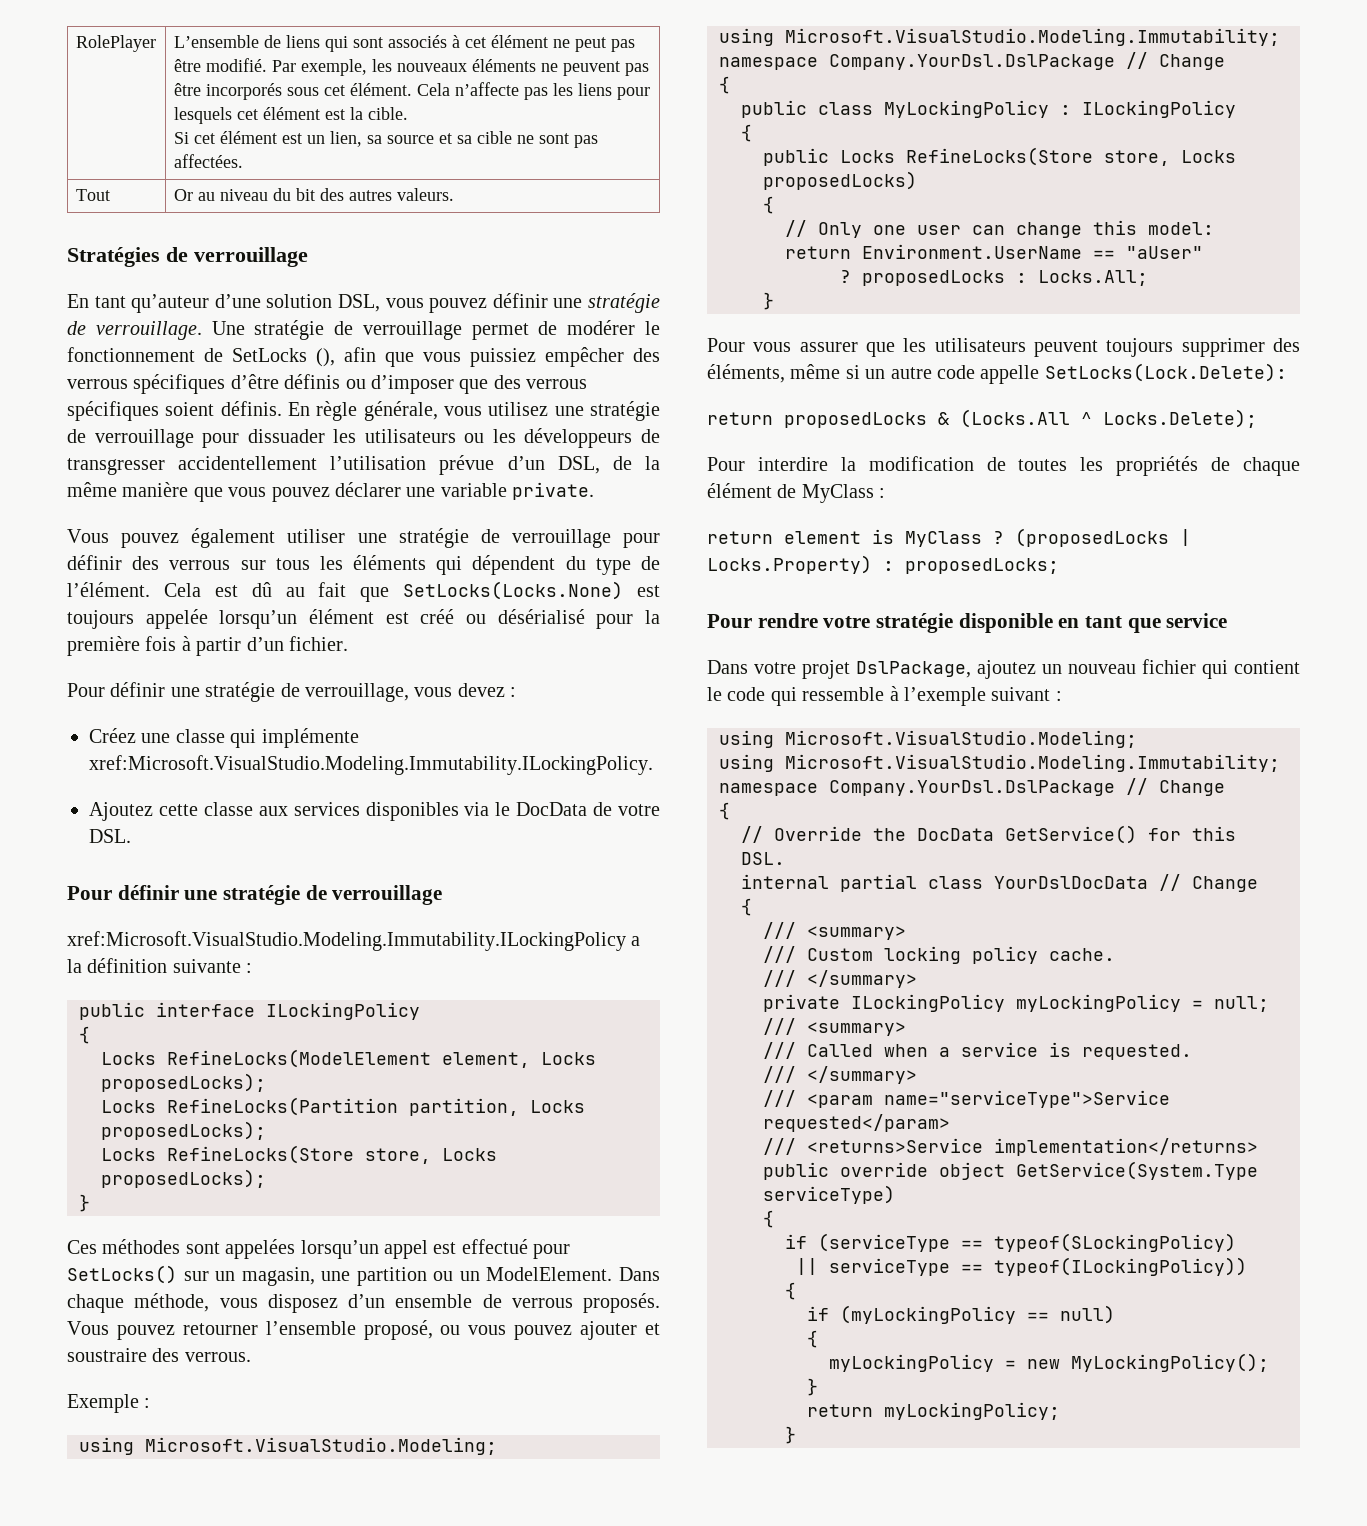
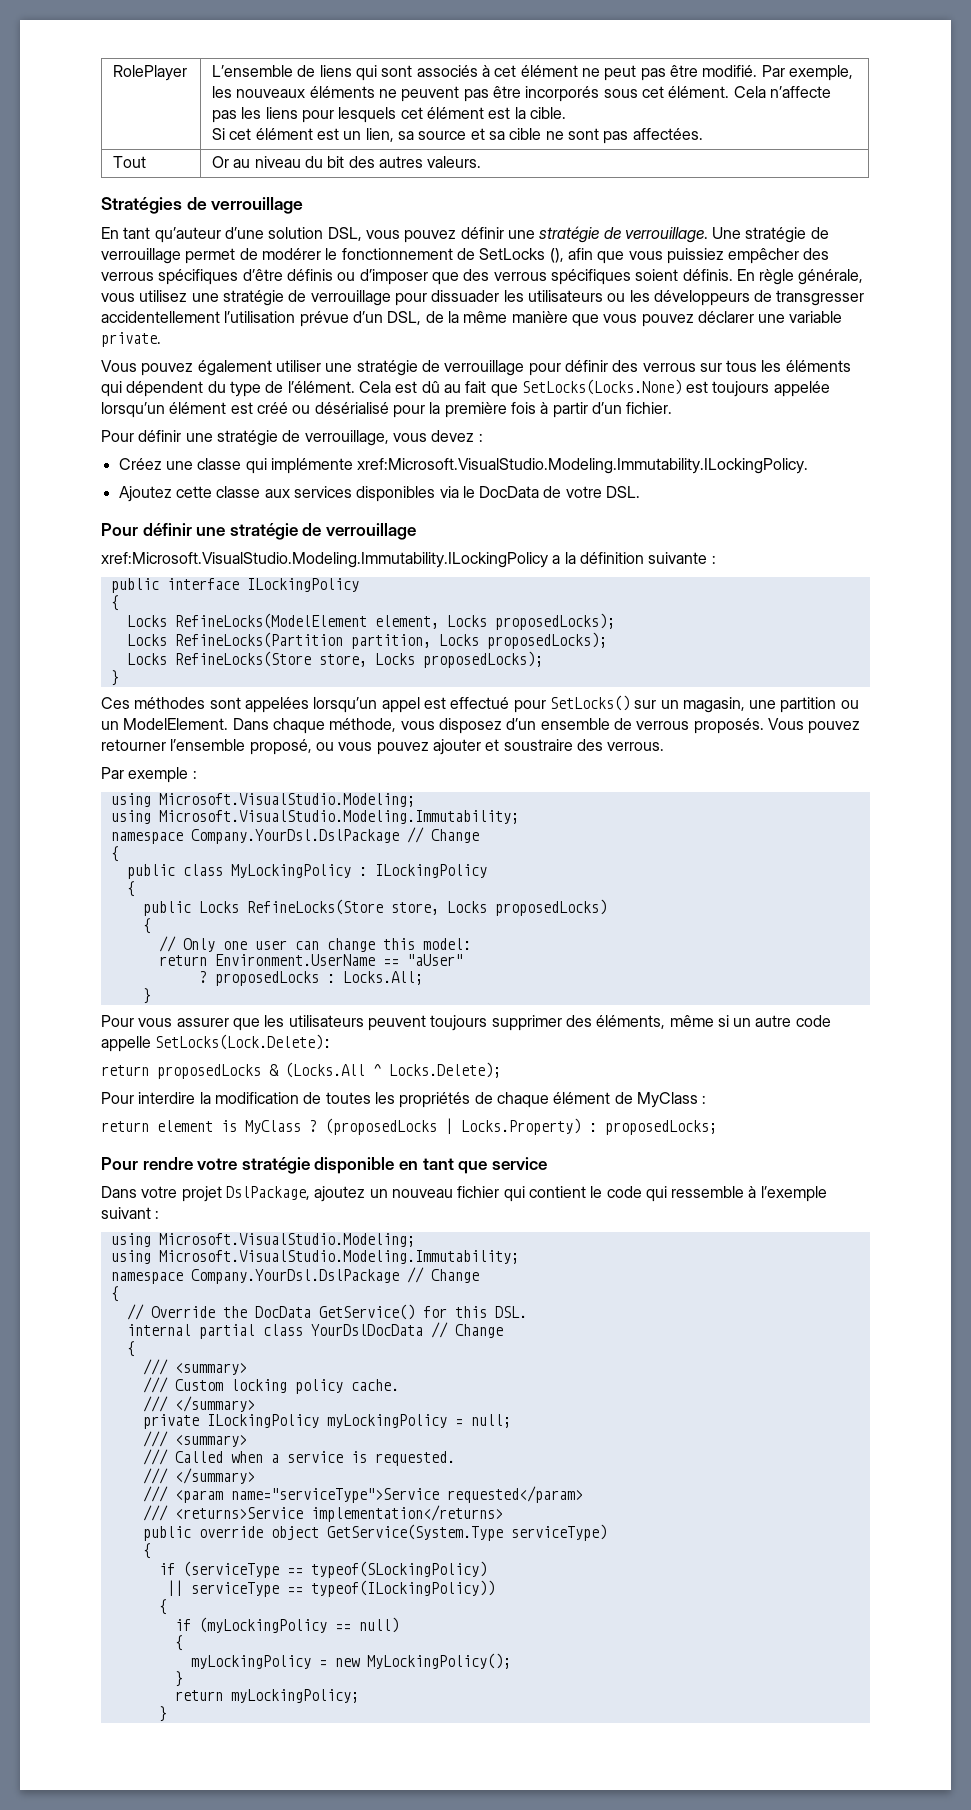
- Exemple :
+ Par exemple :

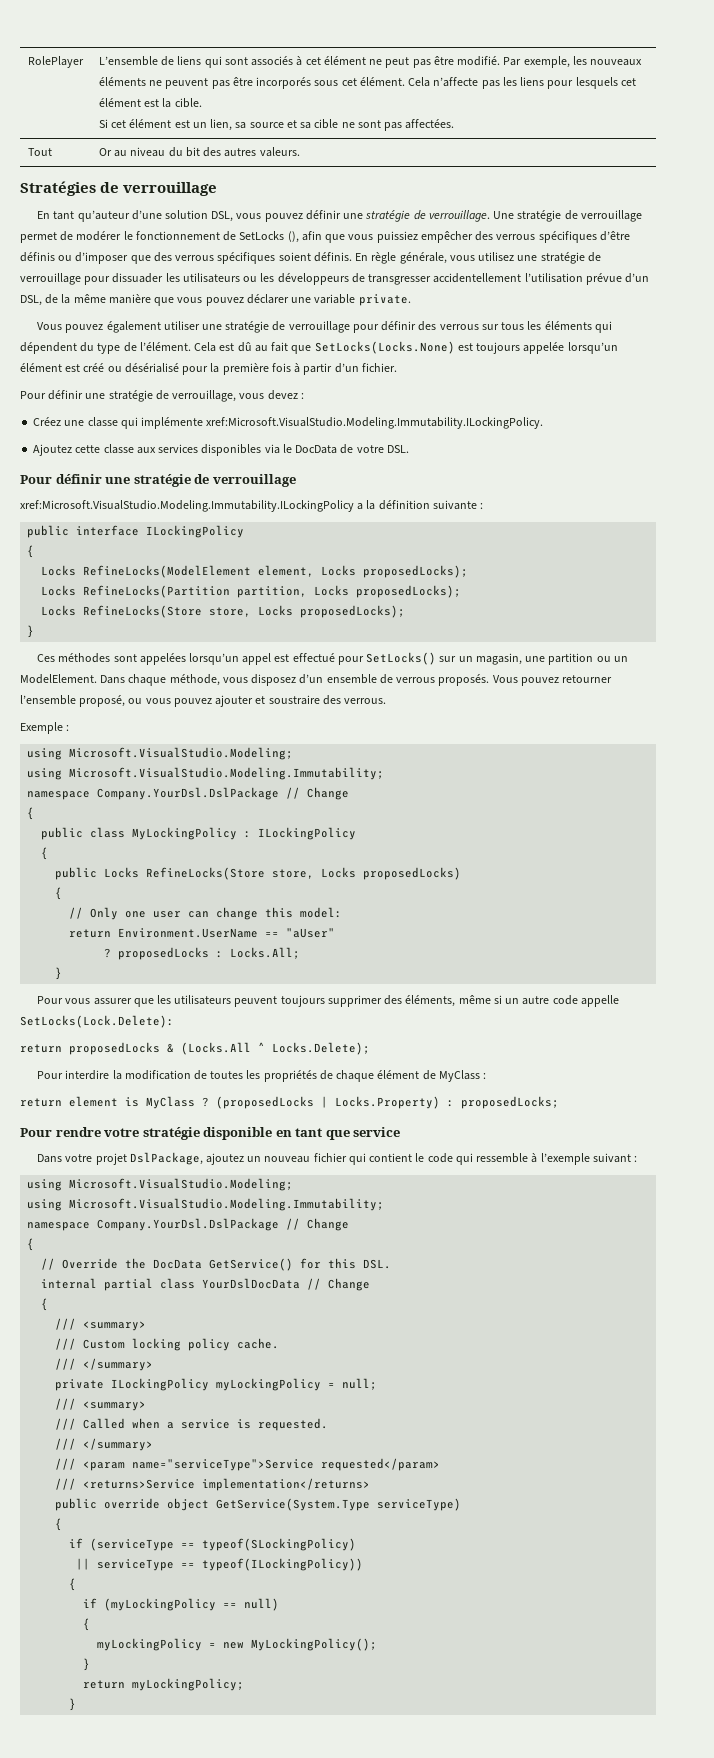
- Par exemple :
+ Exemple :

